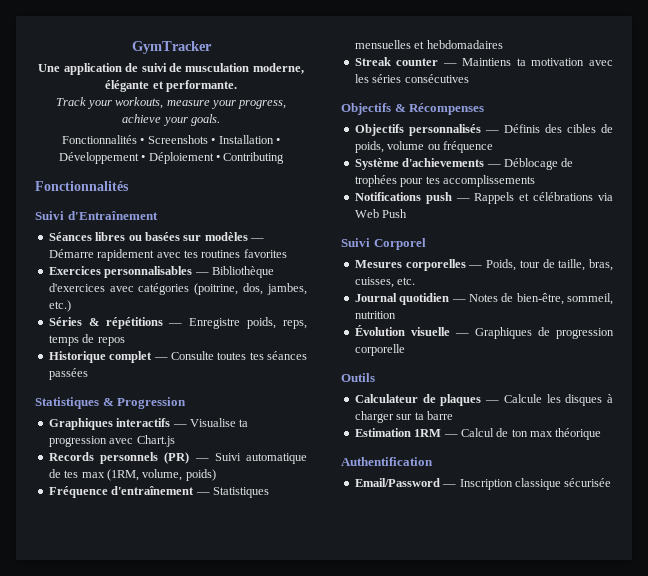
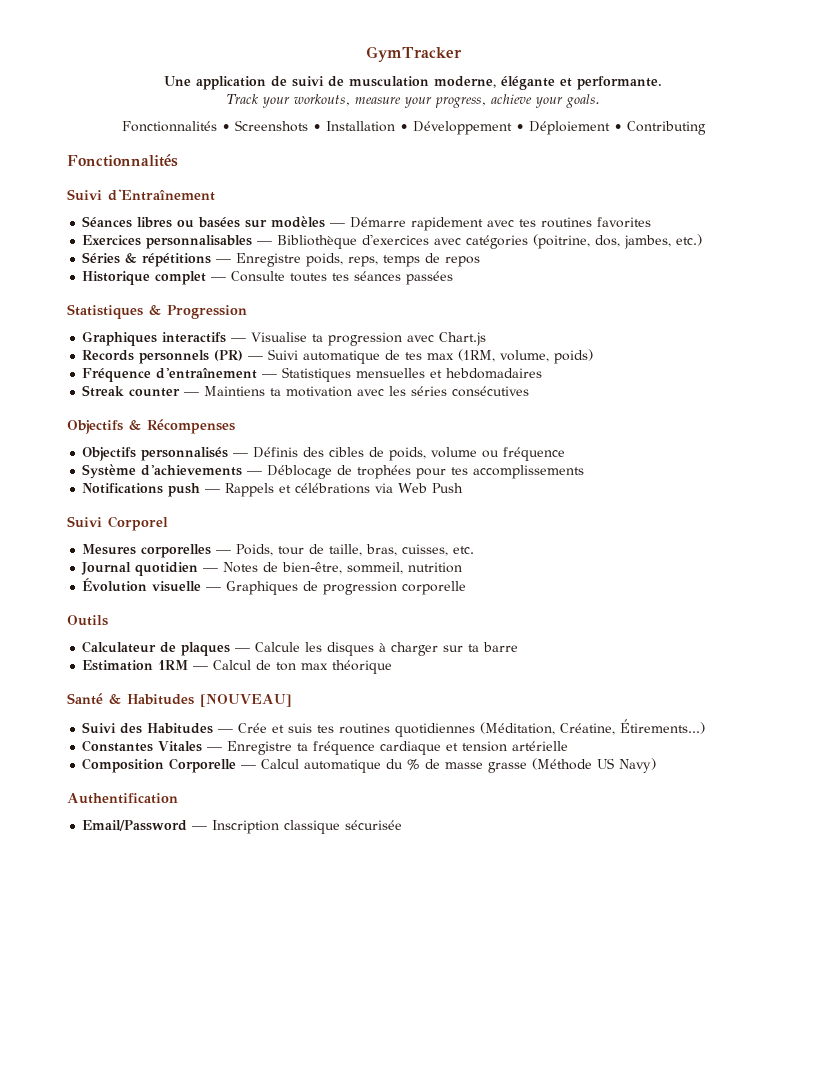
+ Santé & Habitudes [NOUVEAU]
+ Suivi des Habitudes — Crée et suis tes routines quotidiennes (Méditation, Créatine, Étirements...)
+ Constantes Vitales — Enregistre ta fréquence cardiaque et tension artérielle
+ Composition Corporelle — Calcul automatique du % de masse grasse (Méthode US Navy)

